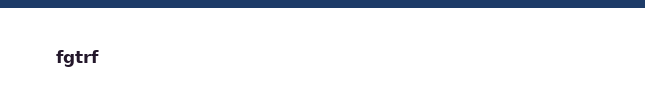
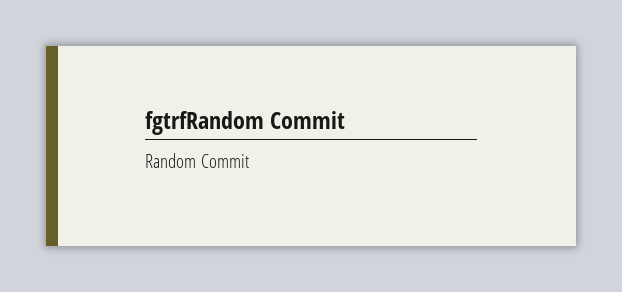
- fgtrf
+ fgtrfRandom Commit
+ Random Commit

